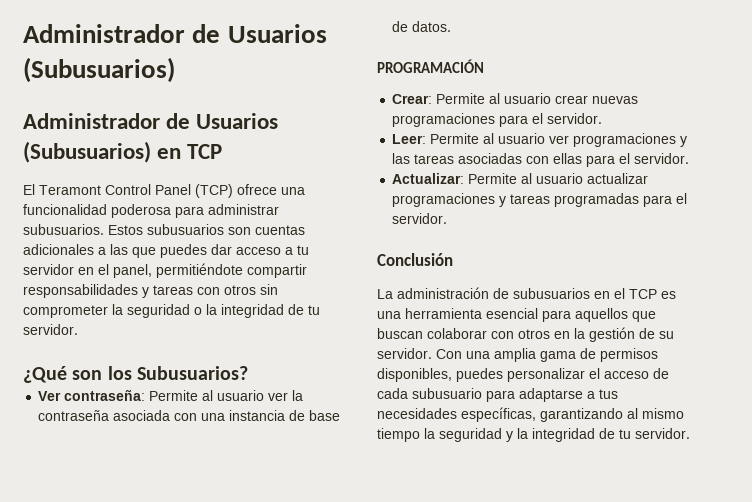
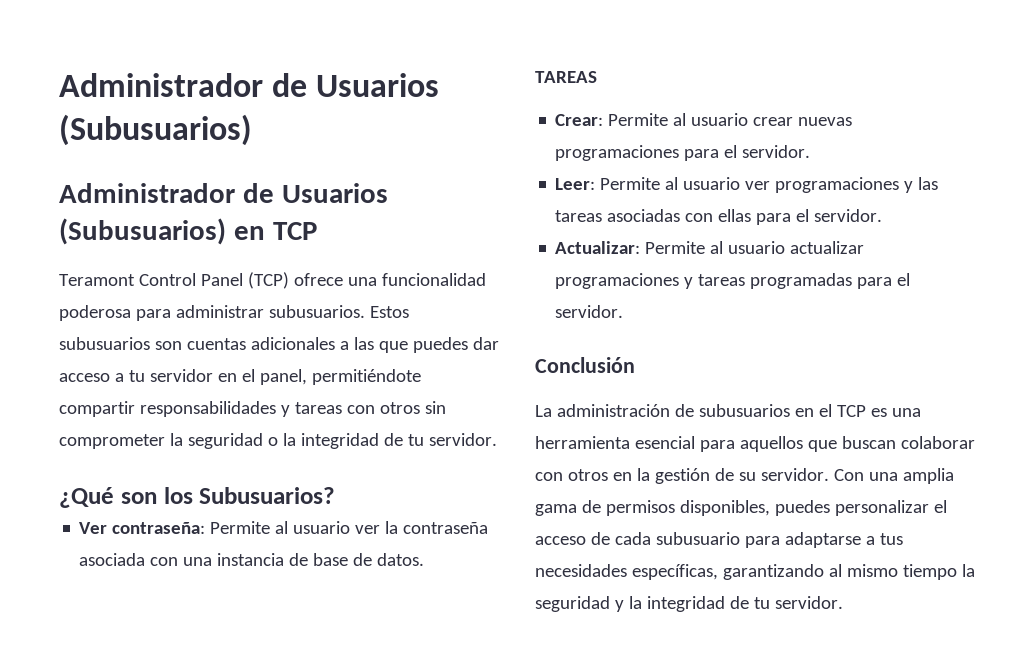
- El Teramont Control Panel (TCP) ofrece una funcionalidad poderosa para administrar subusuarios.
+ Teramont Control Panel (TCP) ofrece una funcionalidad poderosa para administrar subusuarios.
- PROGRAMACIÓN
+ TAREAS

